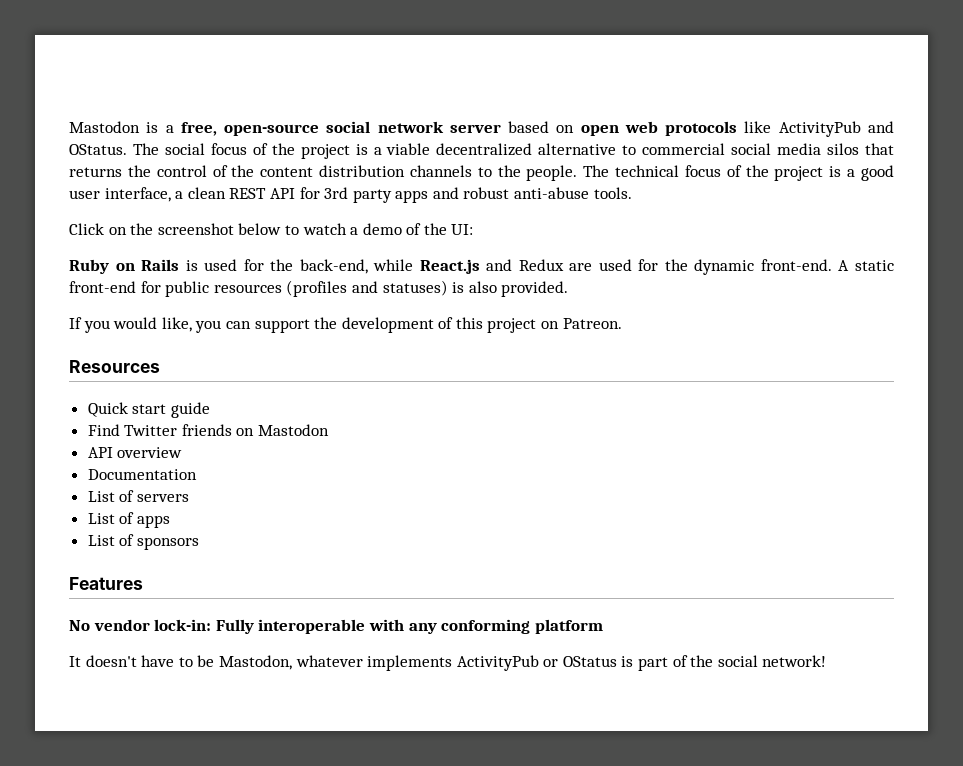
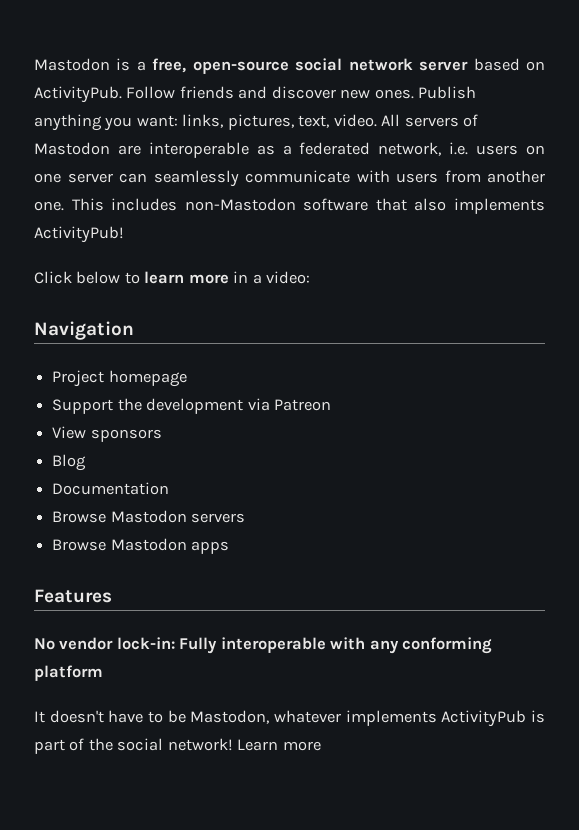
- Mastodon is a free, open-source social network server based on open web protocols like ActivityPub and OStatus. The social focus of the project is a viable decentralized alternative to commercial social media silos that returns the control of the content distribution channels to the people. The technical focus of the project is a good user interface, a clean REST API for 3rd party apps and robust anti-abuse tools.
- Click on the screenshot below to watch a demo of the UI:
- Ruby on Rails is used for the back-end, while React.js and Redux are used for the dynamic front-end. A static front-end for public resources (profiles and statuses) is also provided.
- If you would like, you can support the development of this project on Patreon.
- Resources
- Quick start guide
- Find Twitter friends on Mastodon
- API overview
+ Mastodon is a free, open-source social network server based on ActivityPub. Follow friends and discover new ones. Publish anything you want: links, pictures, text, video. All servers of Mastodon are interoperable as a federated network, i.e. users on one server can seamlessly communicate with users from another one. This includes non-Mastodon software that also implements ActivityPub!
+ Click below to learn more in a video:
+ Navigation
+ Project homepage
+ Support the development via Patreon
+ View sponsors
+ Blog
- List of servers
+ Browse Mastodon servers
- List of apps
- List of sponsors
+ Browse Mastodon apps
- It doesn't have to be Mastodon, whatever implements ActivityPub or OStatus is part of the social network!
+ It doesn't have to be Mastodon, whatever implements ActivityPub is part of the social network!
+ Learn more

